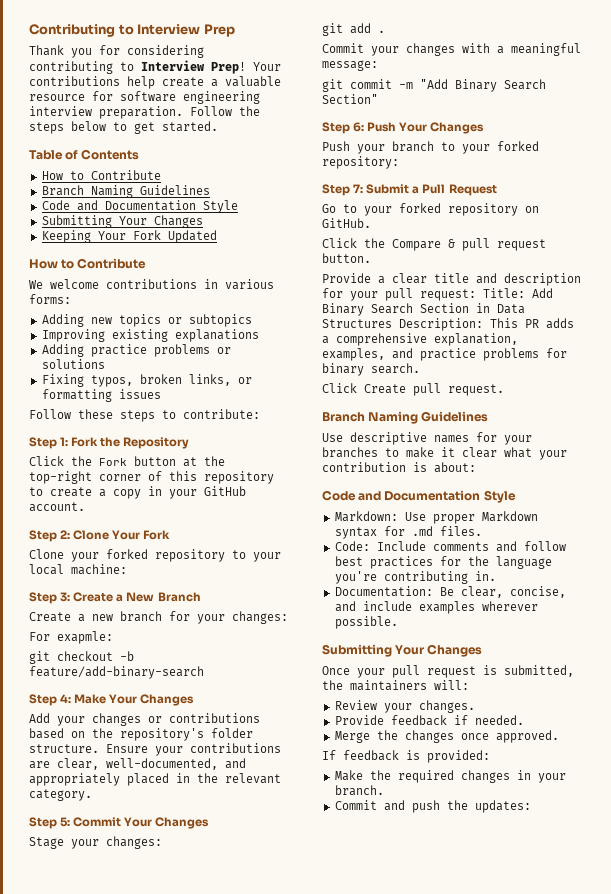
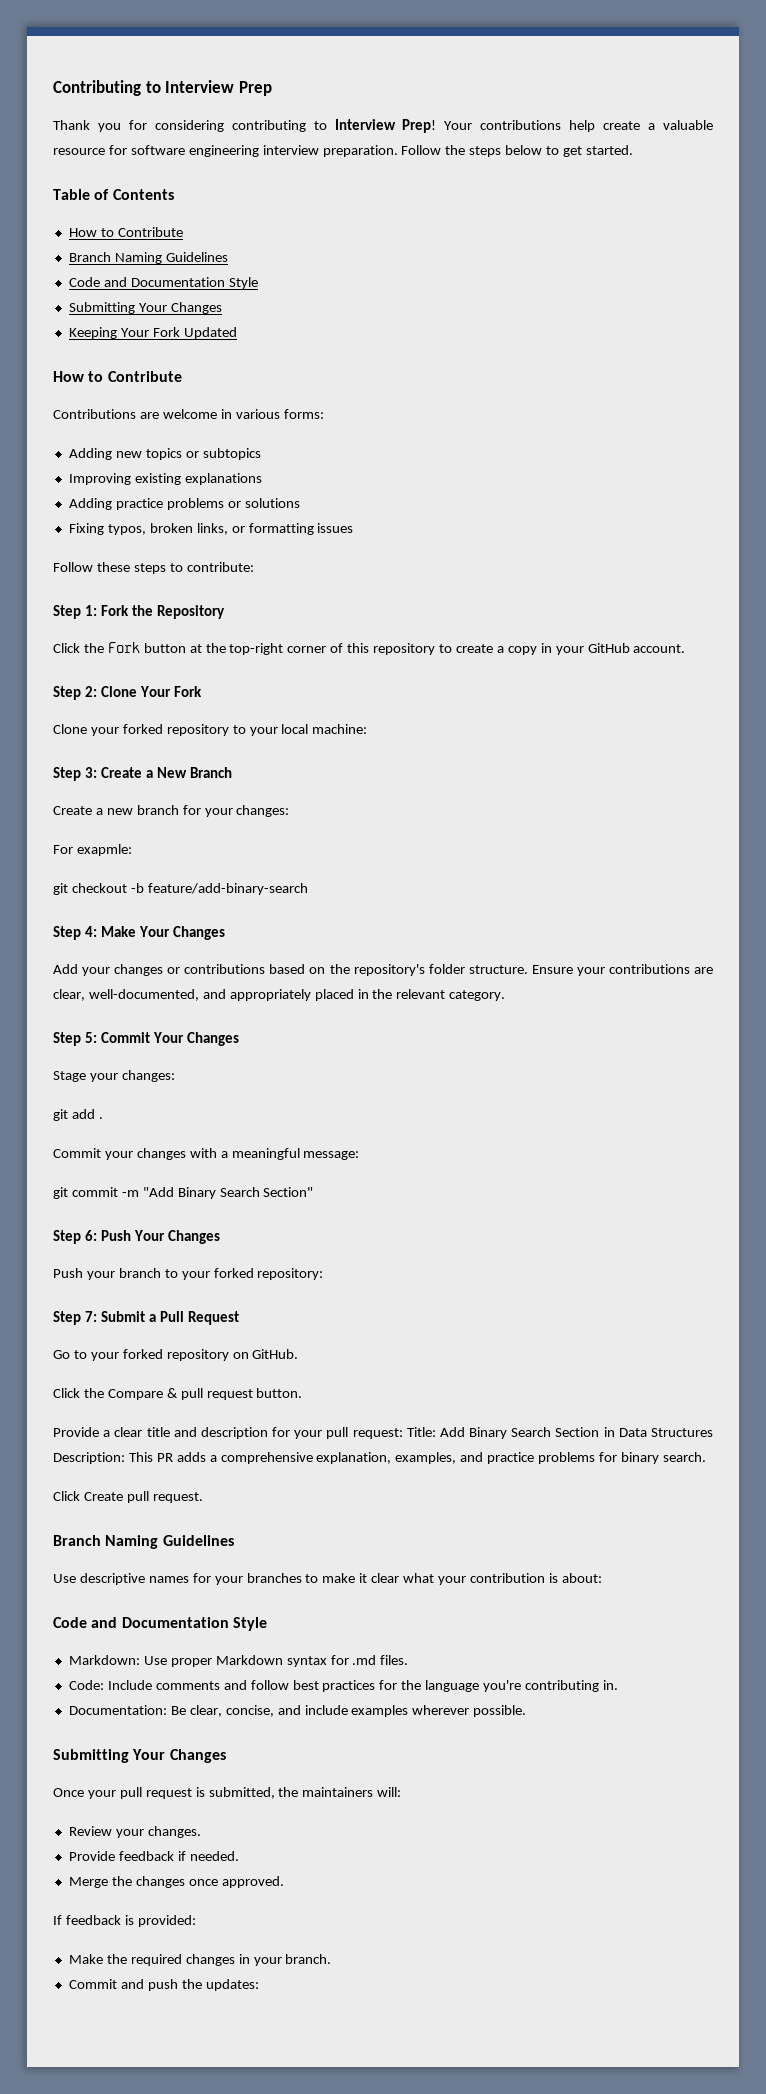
- We welcome contributions in various forms:
+ Contributions are welcome in various forms:

